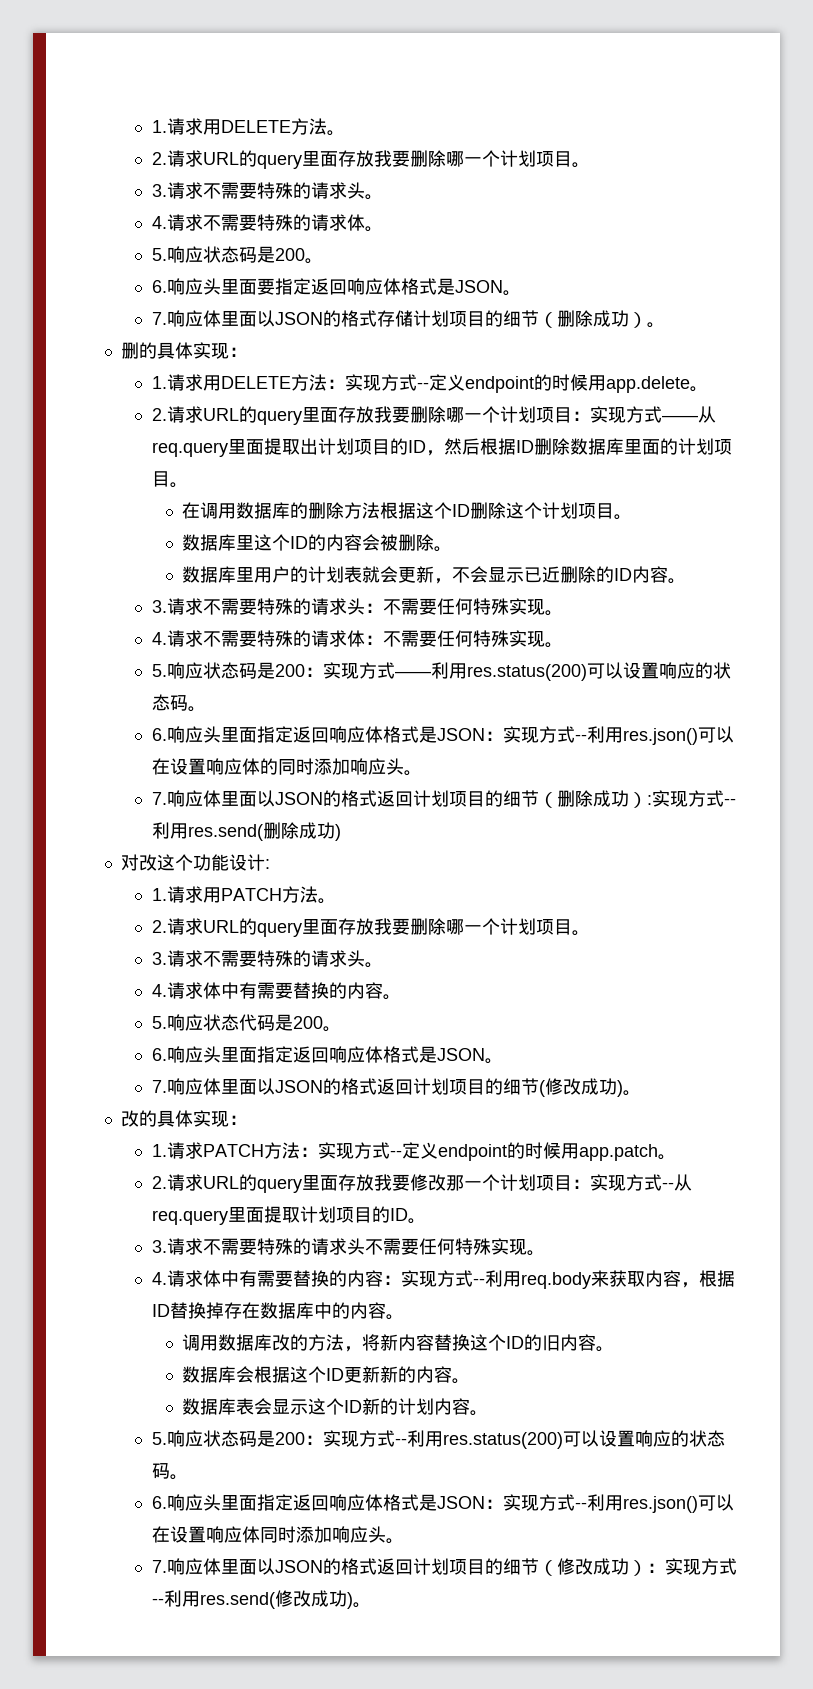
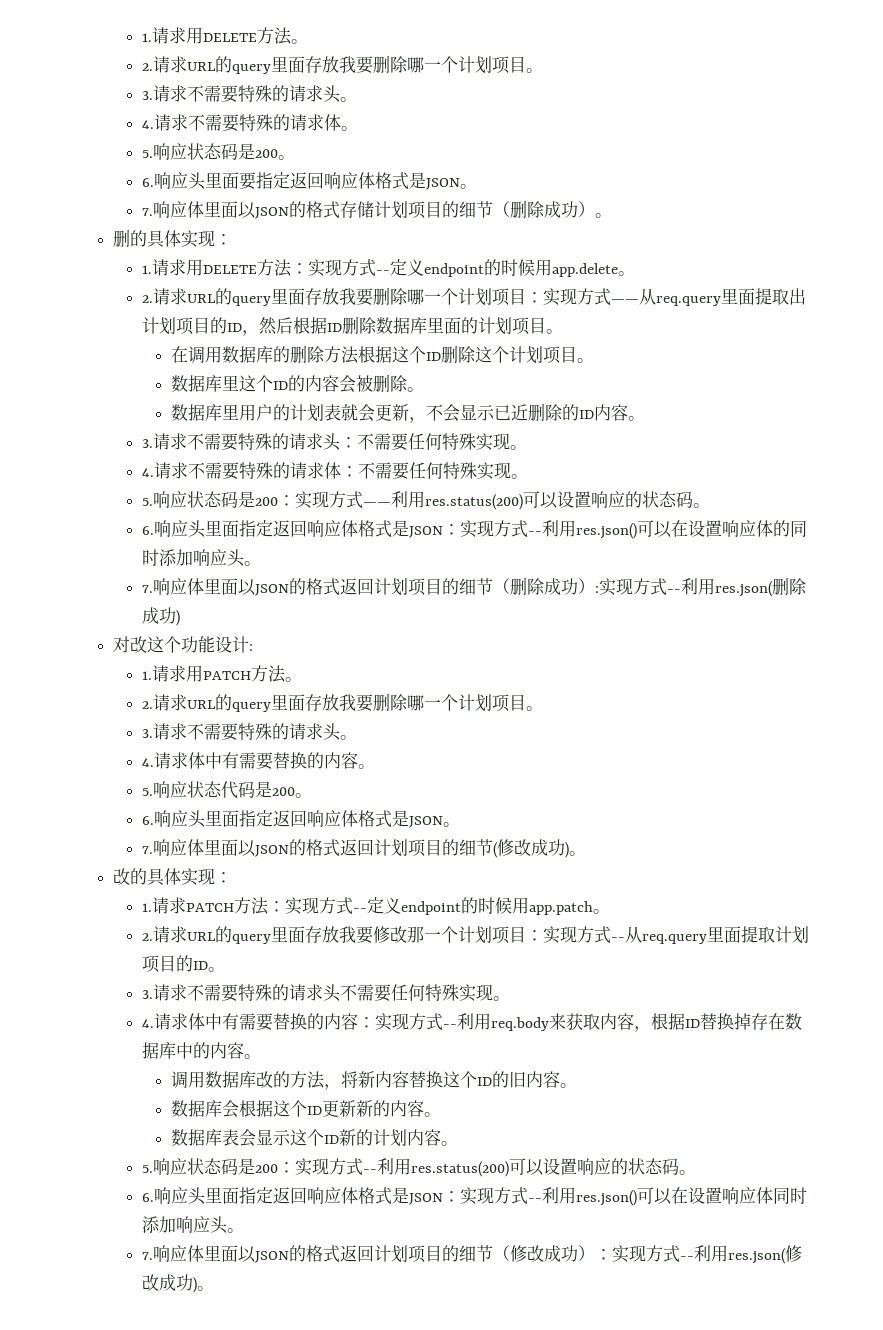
- 7.响应体里面以JSON的格式返回计划项目的细节（删除成功）:实现方式--利用res.send(删除成功)
+ 7.响应体里面以JSON的格式返回计划项目的细节（删除成功）:实现方式--利用res.json(删除成功)
- 7.响应体里面以JSON的格式返回计划项目的细节（修改成功）：实现方式--利用res.send(修改成功)。
+ 7.响应体里面以JSON的格式返回计划项目的细节（修改成功）：实现方式--利用res.json(修改成功)。

